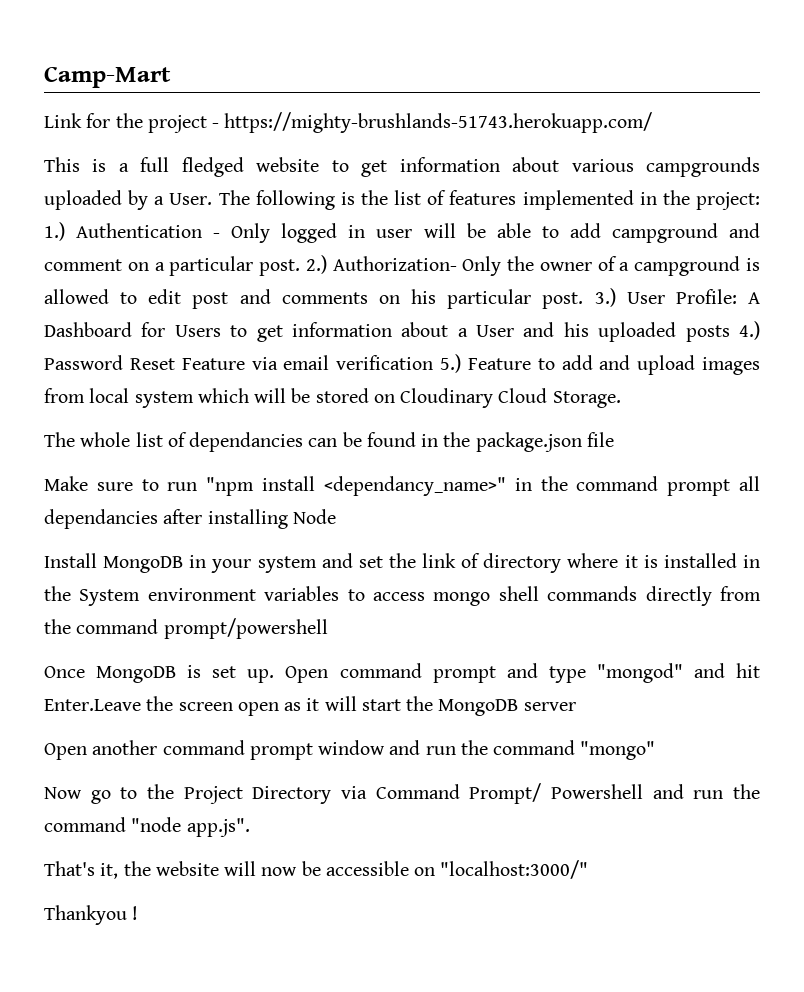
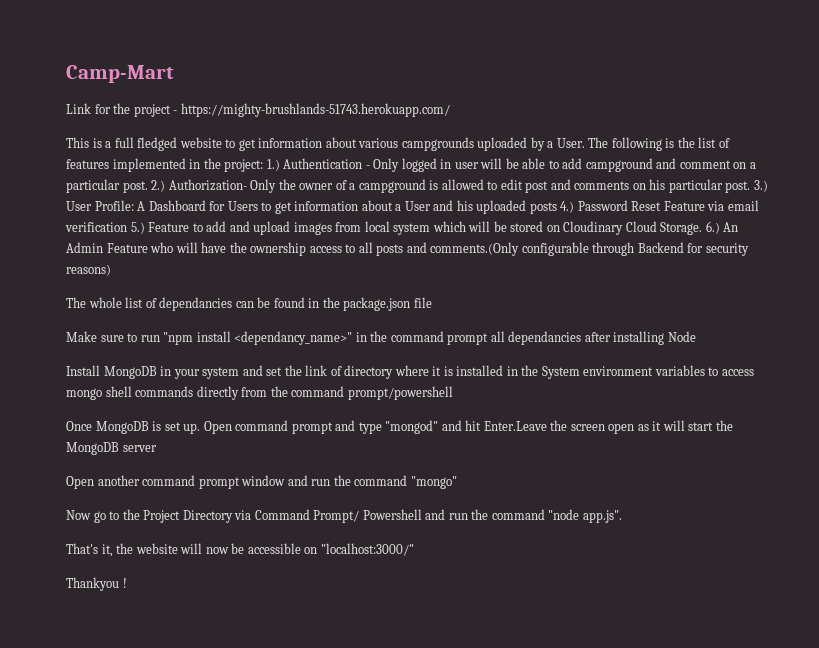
+ 6.) An Admin Feature who will have the ownership access to all posts and comments.(Only configurable through Backend for security reasons)

